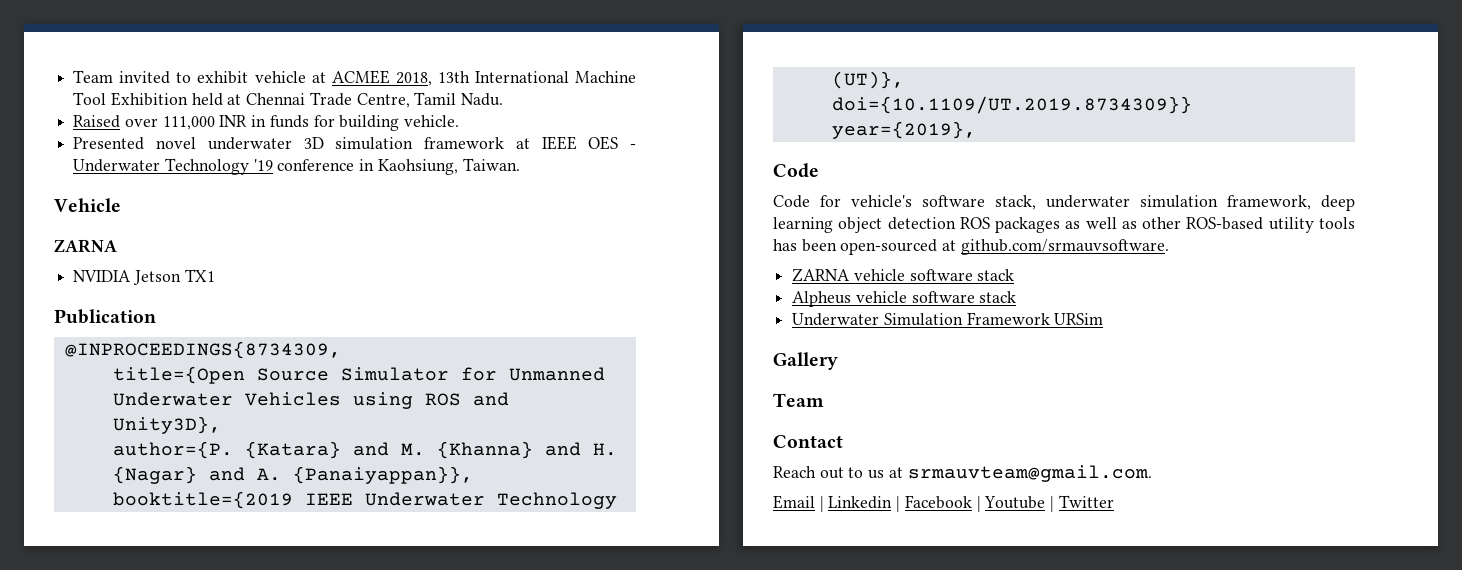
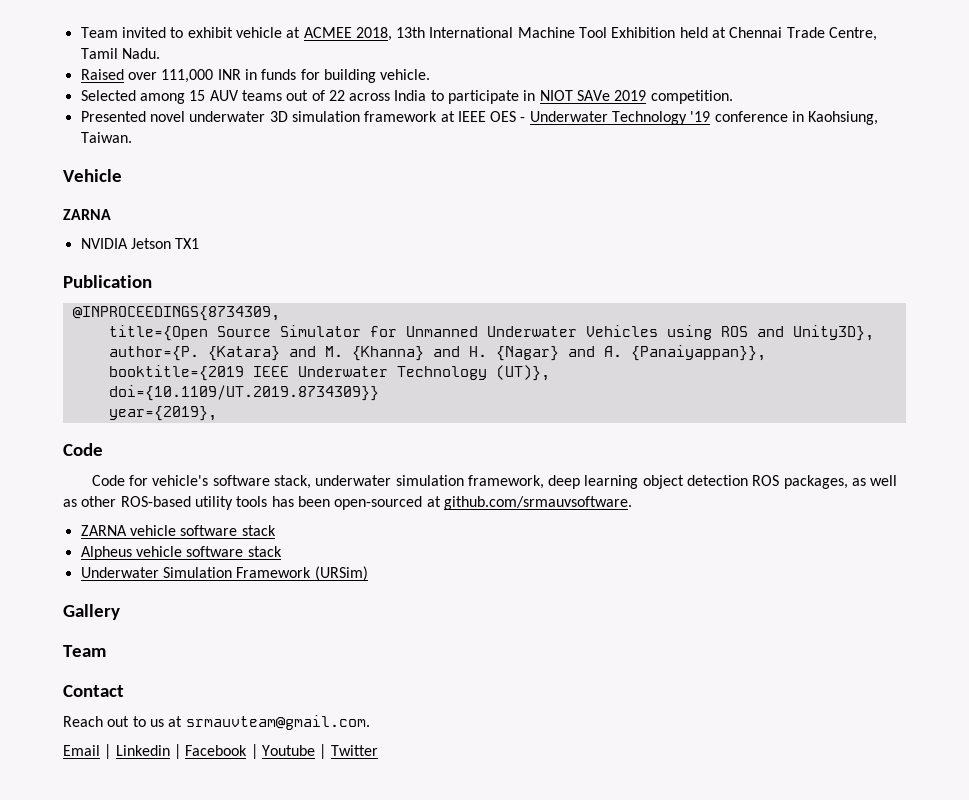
+ Selected among 15 AUV teams out of 22 across India to participate in NIOT SAVe 2019 competition.
- Code for vehicle's software stack, underwater simulation framework, deep learning object detection ROS packages as well as other ROS-based utility tools has been open-sourced at github.com/srmauvsoftware.
+ Code for vehicle's software stack, underwater simulation framework, deep learning object detection ROS packages, as well as other ROS-based utility tools has been open-sourced at github.com/srmauvsoftware.
- Underwater Simulation Framework URSim
+ Underwater Simulation Framework (URSim)

